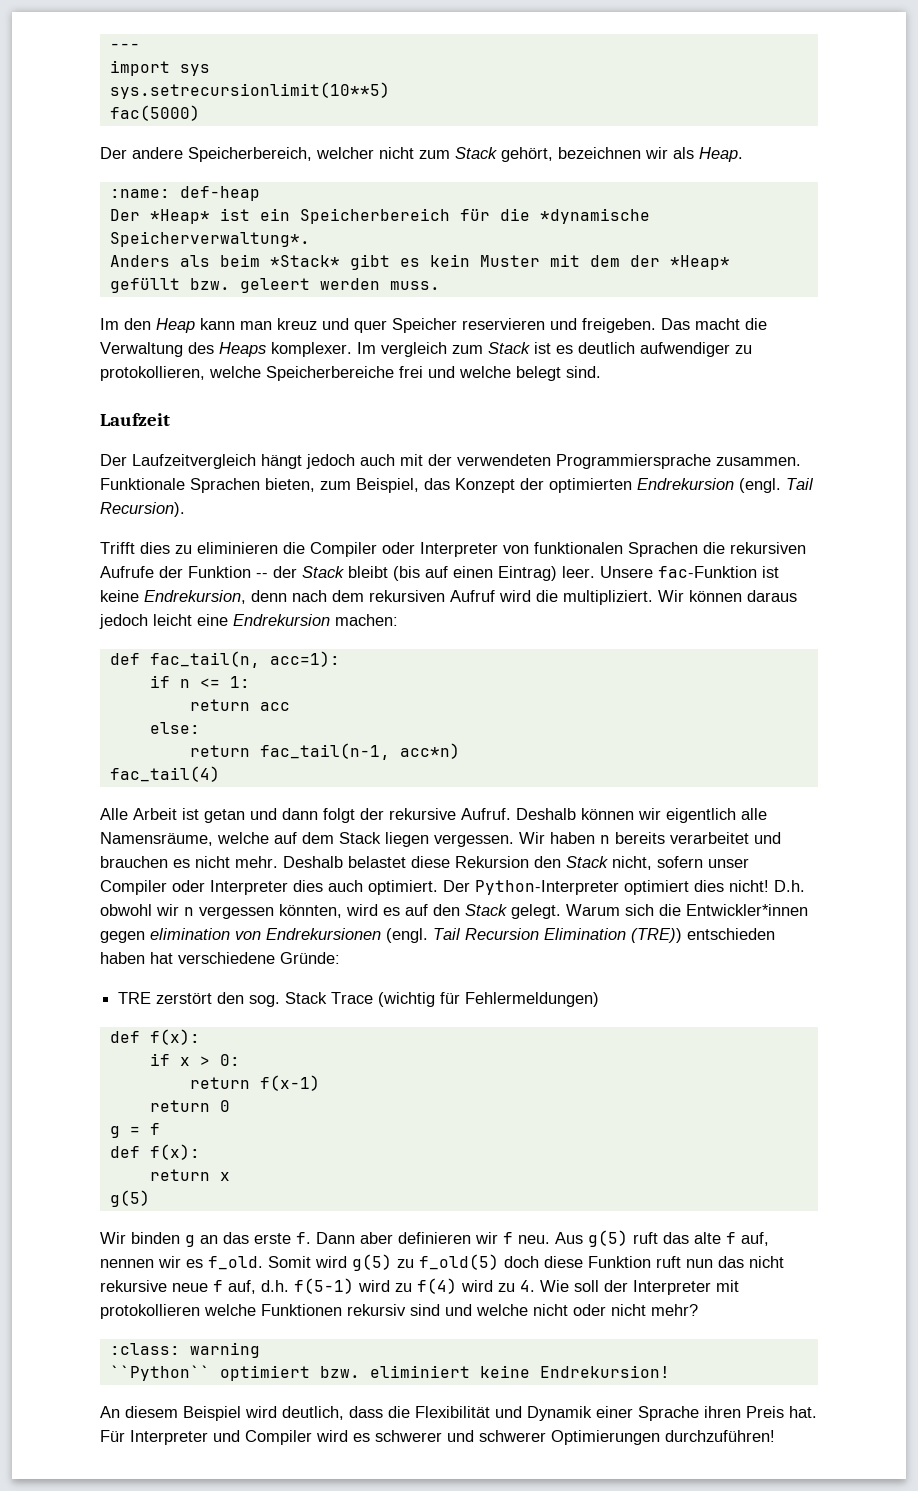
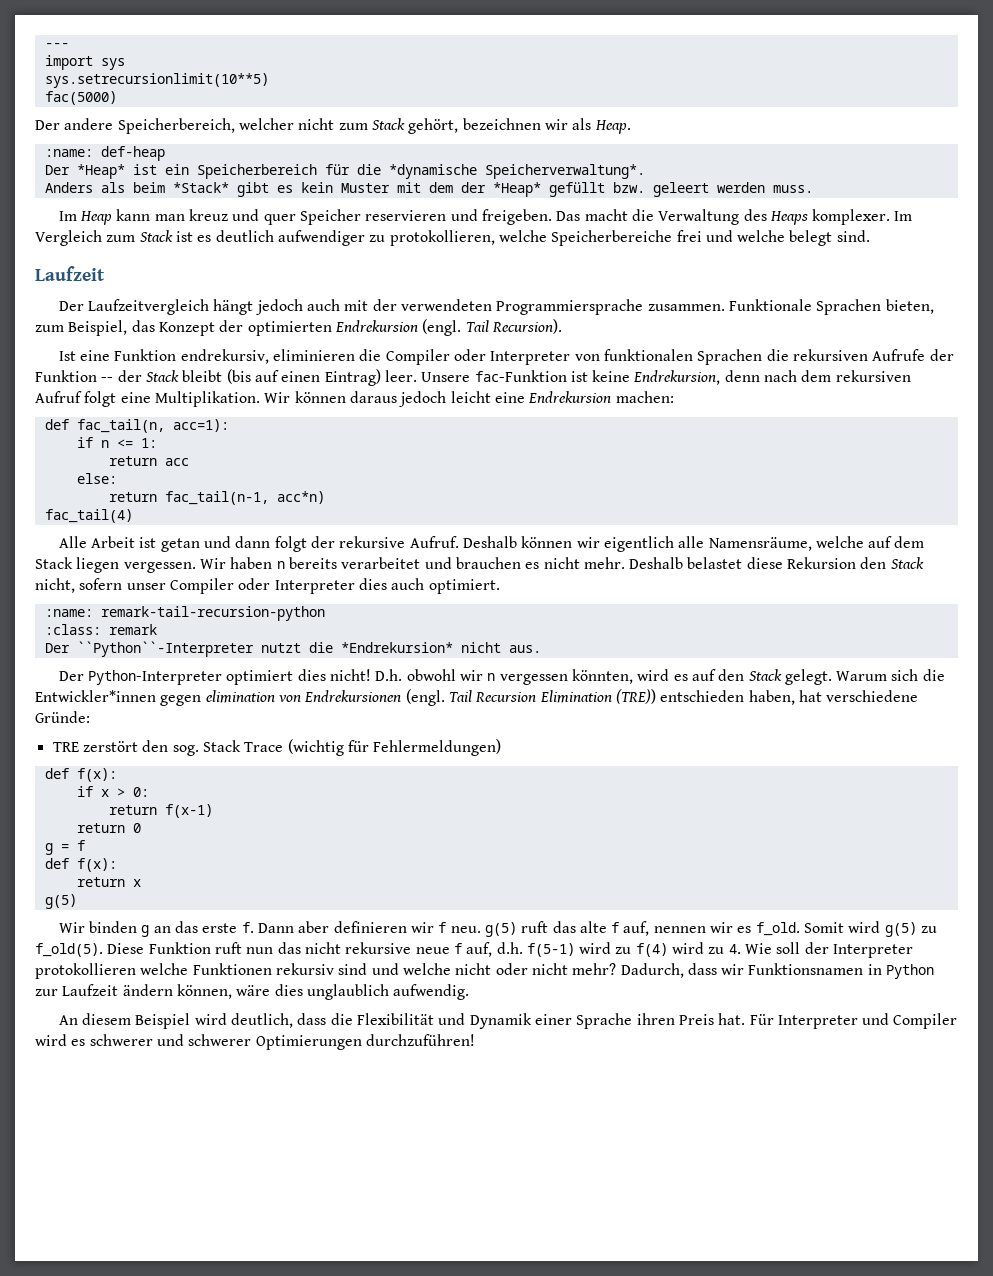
- Im den Heap kann man kreuz und quer Speicher reservieren und freigeben.
+ Im Heap kann man kreuz und quer Speicher reservieren und freigeben.
- Im vergleich zum Stack ist es deutlich aufwendiger zu protokollieren, welche Speicherbereiche frei und welche belegt sind.
+ Im Vergleich zum Stack ist es deutlich aufwendiger zu protokollieren, welche Speicherbereiche frei und welche belegt sind.
- Trifft dies zu eliminieren die Compiler oder Interpreter von funktionalen Sprachen die rekursiven Aufrufe der Funktion -- der Stack bleibt (bis auf einen Eintrag) leer.
+ Ist eine Funktion endrekursiv, eliminieren die Compiler oder Interpreter von funktionalen Sprachen die rekursiven Aufrufe der Funktion -- der Stack bleibt (bis auf einen Eintrag) leer.
- Unsere fac-Funktion ist keine Endrekursion, denn nach dem rekursiven Aufruf wird die multipliziert.
+ Unsere fac-Funktion ist keine Endrekursion, denn nach dem rekursiven Aufruf folgt eine Multiplikation.
- Deshalb belastet diese Rekursion den Stack nicht, sofern unser Compiler oder Interpreter dies auch optimiert. Der Python-Interpreter optimiert dies nicht!
+ Deshalb belastet diese Rekursion den Stack nicht, sofern unser Compiler oder Interpreter dies auch optimiert.
+ :name: remark-tail-recursion-python
+ :class: remark
+ Der ``Python``-Interpreter nutzt die *Endrekursion* nicht aus.
+ Der Python-Interpreter optimiert dies nicht!
- Tail Recursion Elimination (TRE)) entschieden haben hat verschiedene Gründe:
+ Tail Recursion Elimination (TRE)) entschieden haben, hat verschiedene Gründe:
- Dann aber definieren wir f neu. Aus g(5) ruft das alte f auf, nennen wir es f_old.
+ Dann aber definieren wir f neu. g(5) ruft das alte f auf, nennen wir es f_old.
- Somit wird g(5) zu f_old(5) doch diese Funktion ruft nun das nicht rekursive neue f auf, d.h. f(5-1) wird zu f(4) wird zu 4. Wie soll der Interpreter mit protokollieren welche Funktionen rekursiv sind und welche nicht oder nicht mehr?
- :class: warning
- ``Python`` optimiert bzw. eliminiert keine Endrekursion!
+ Somit wird g(5) zu f_old(5). Diese Funktion ruft nun das nicht rekursive neue f auf, d.h. f(5-1) wird zu f(4) wird zu 4. Wie soll der Interpreter protokollieren welche Funktionen rekursiv sind und welche nicht oder nicht mehr? Dadurch, dass wir Funktionsnamen in Python zur Laufzeit ändern können, wäre dies unglaublich aufwendig.

